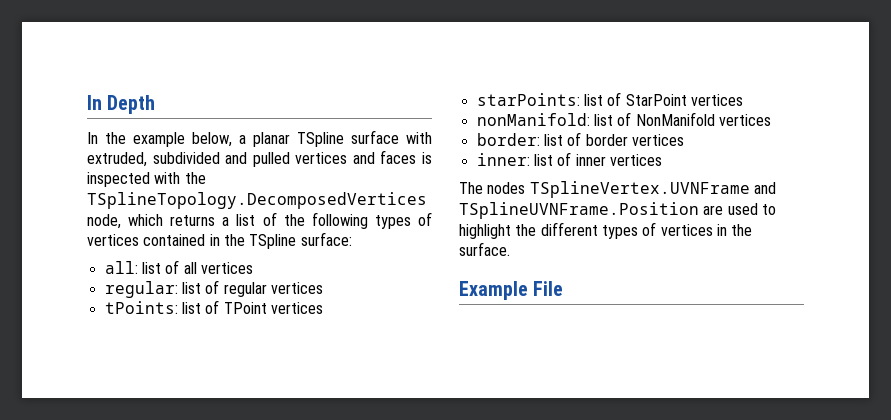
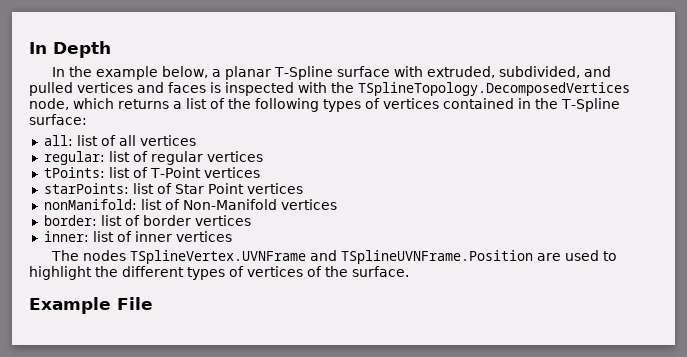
- In the example below, a planar TSpline surface with extruded, subdivided and pulled vertices and faces is inspected with the TSplineTopology.DecomposedVertices node, which returns a list of the following types of vertices contained in the TSpline surface:
+ In the example below, a planar T-Spline surface with extruded, subdivided, and pulled vertices and faces is inspected with the TSplineTopology.DecomposedVertices node, which returns a list of the following types of vertices contained in the T-Spline surface:
- tPoints: list of TPoint vertices
+ tPoints: list of T-Point vertices
- starPoints: list of StarPoint vertices
+ starPoints: list of Star Point vertices
- nonManifold: list of NonManifold vertices
+ nonManifold: list of Non-Manifold vertices
- The nodes TSplineVertex.UVNFrame and TSplineUVNFrame.Position are used to highlight the different types of vertices in the surface.
+ The nodes TSplineVertex.UVNFrame and TSplineUVNFrame.Position are used to highlight the different types of vertices of the surface.

